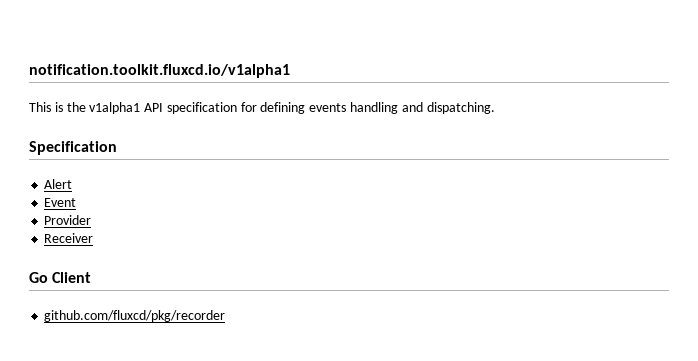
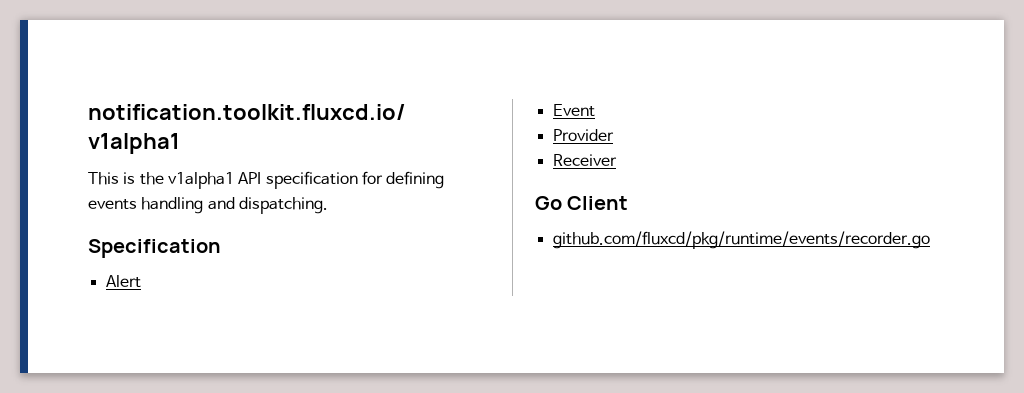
- github.com/fluxcd/pkg/recorder
+ github.com/fluxcd/pkg/runtime/events/recorder.go

